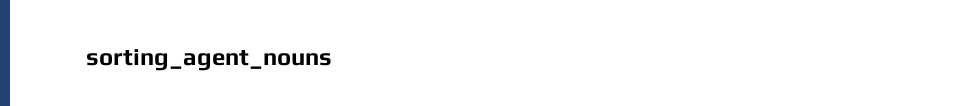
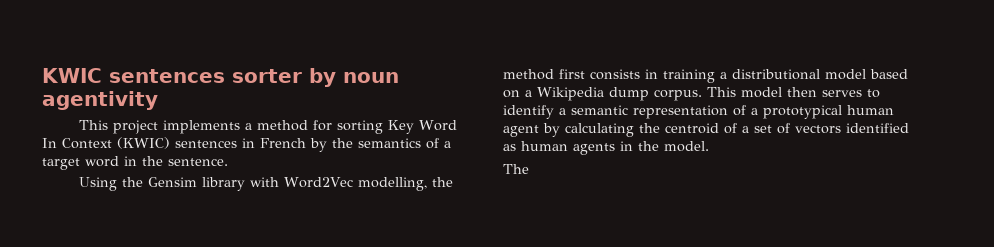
- sorting_agent_nouns
+ KWIC sentences sorter by noun agentivity
+ This project implements a method for sorting Key Word In Context (KWIC) sentences in French by the semantics of a target word in the sentence.
+ Using the Gensim library with Word2Vec modelling, the method first consists in training a distributional model based on a Wikipedia dump corpus. This model then serves to identify a semantic representation of a prototypical human agent by calculating the centroid of a set of vectors identified as human agents in the model.
+ The

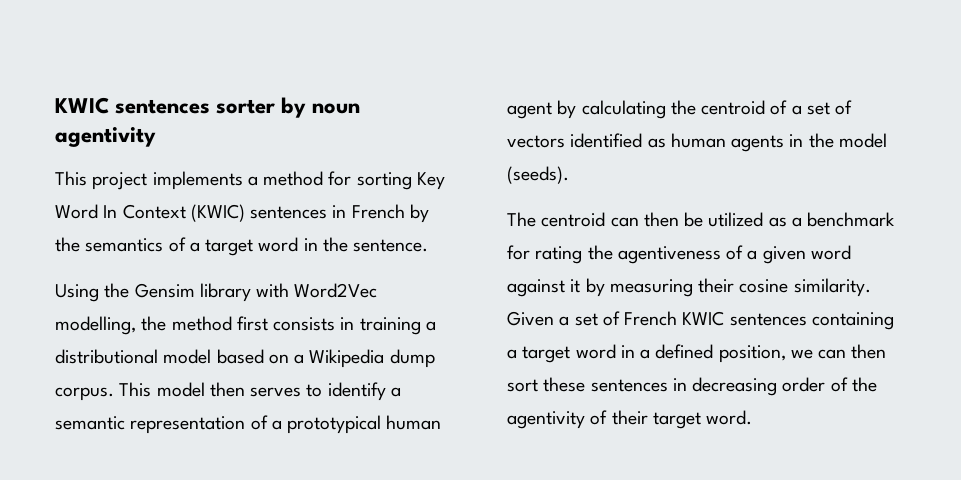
- This model then serves to identify a semantic representation of a prototypical human agent by calculating the centroid of a set of vectors identified as human agents in the model.
+ This model then serves to identify a semantic representation of a prototypical human agent by calculating the centroid of a set of vectors identified as human agents in the model (seeds).
- The
+ The centroid can then be utilized as a benchmark for rating the agentiveness of a given word against it by measuring their cosine similarity. Given a set of French KWIC sentences containing a target word in a defined position, we can then sort these sentences in decreasing order of the agentivity of their target word.

